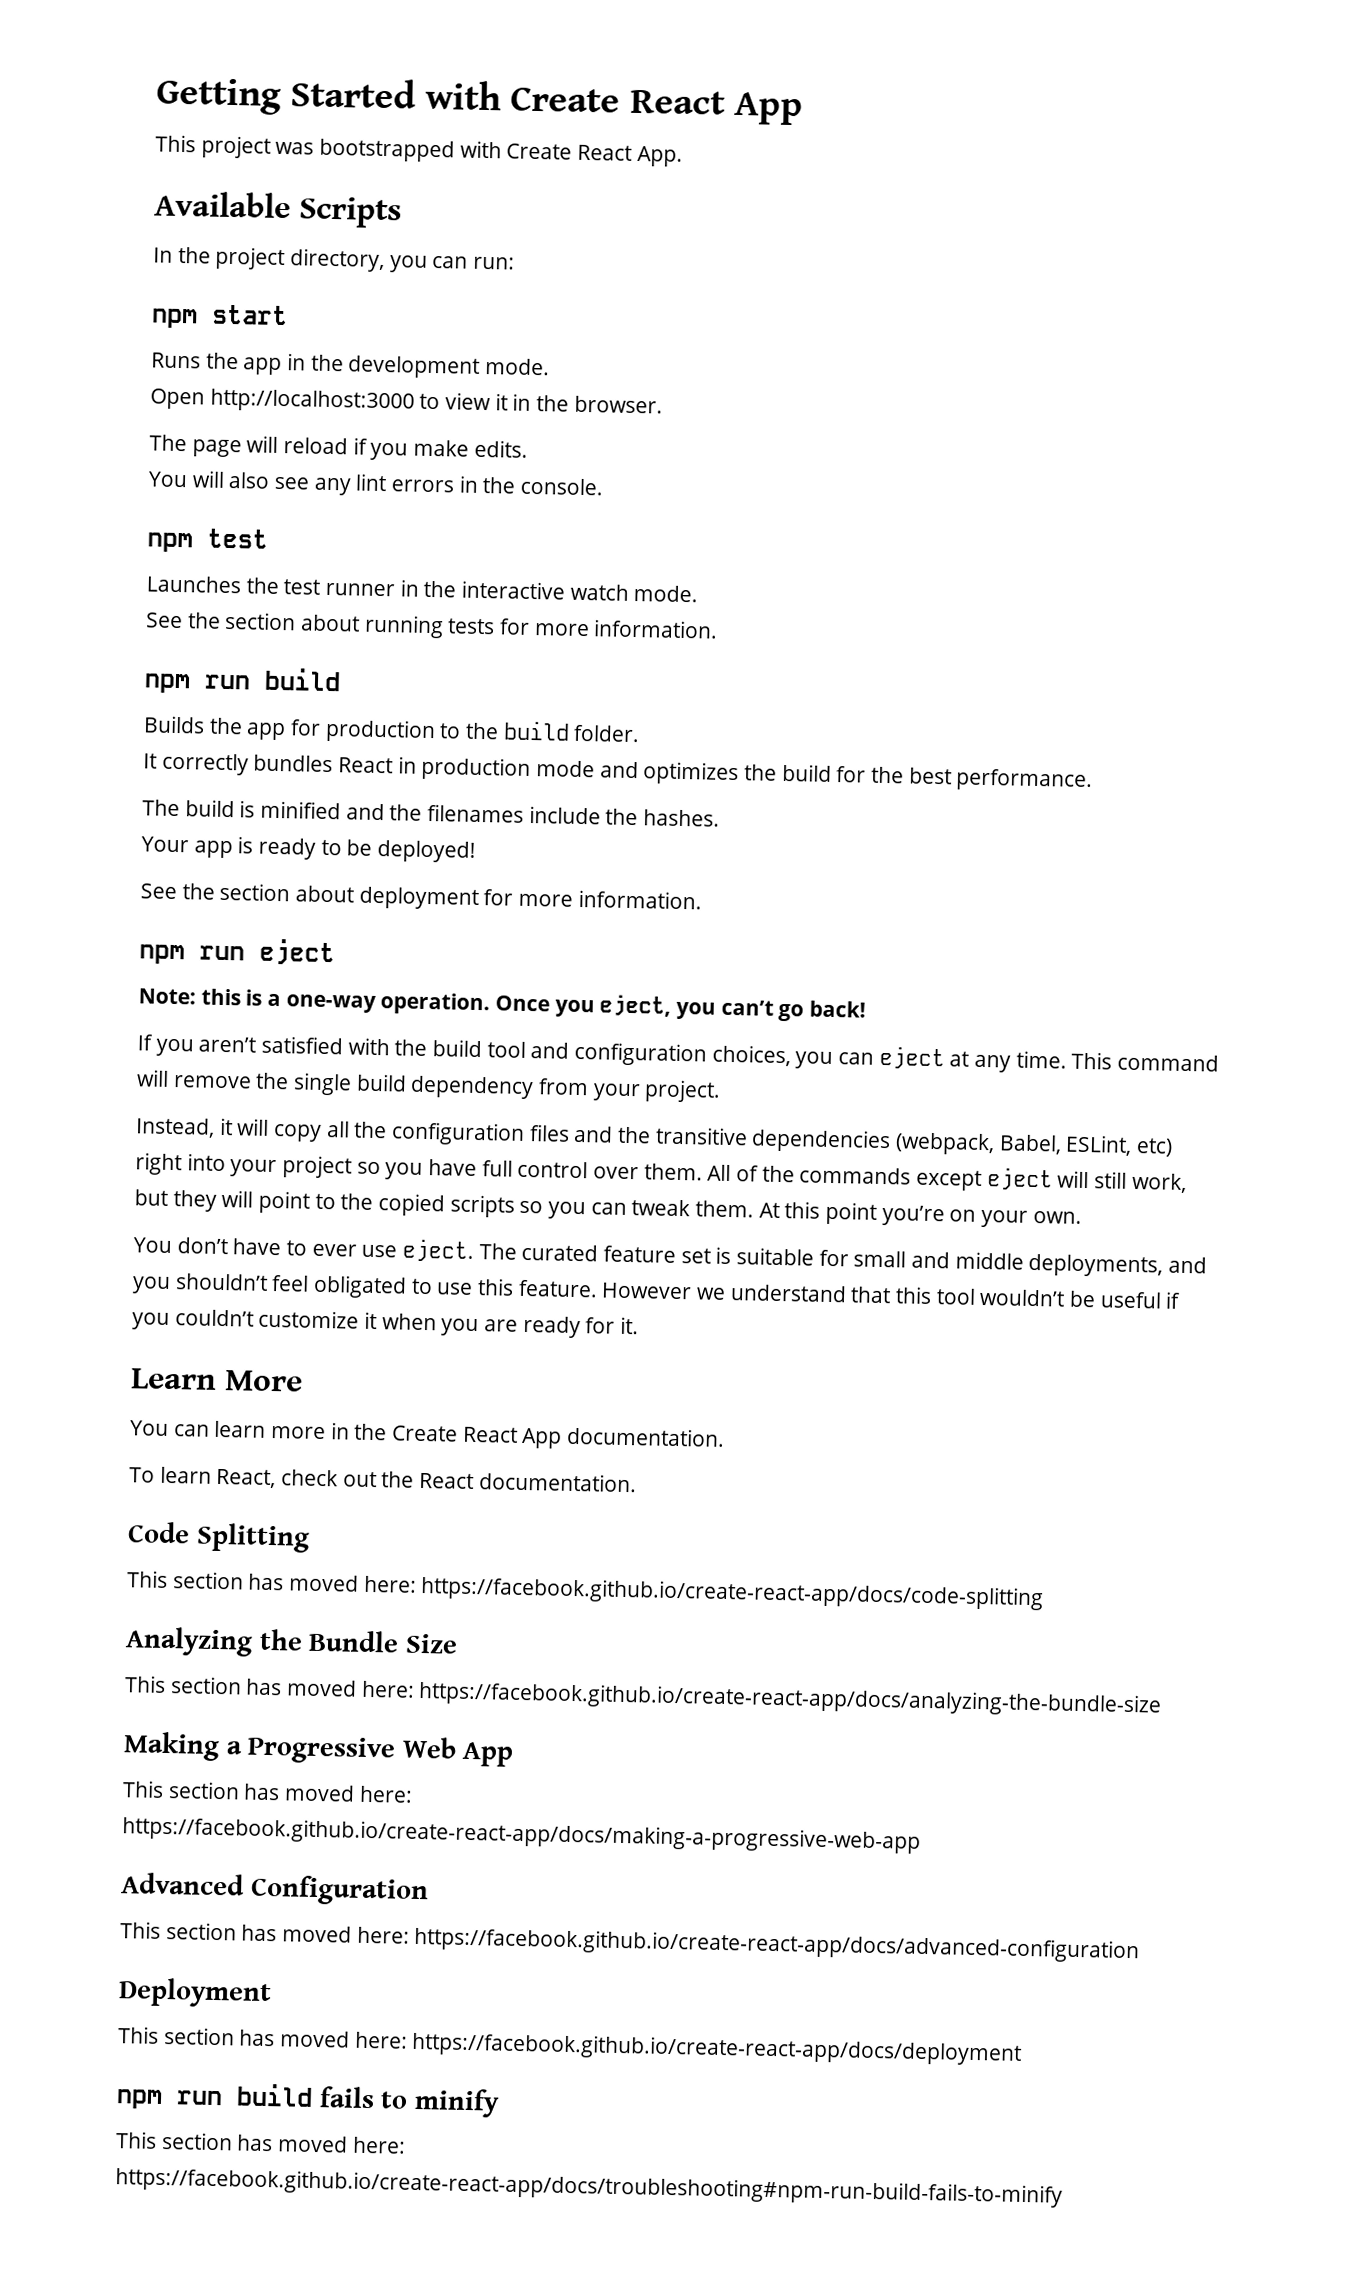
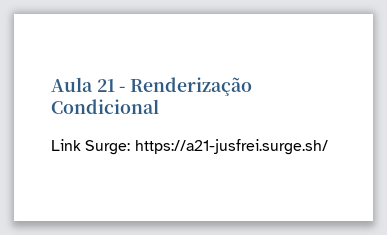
- Getting Started with Create React App
- This project was bootstrapped with Create React App.
- Available Scripts
- In the project directory, you can run:
- npm start
- Runs the app in the development mode.
- Open http://localhost:3000 to view it in the browser.
- The page will reload if you make edits.
- You will also see any lint errors in the console.
- npm test
- Launches the test runner in the interactive watch mode.
- See the section about running tests for more information.
- npm run build
- Builds the app for production to the build folder.
- It correctly bundles React in production mode and optimizes the build for the best performance.
- The build is minified and the filenames include the hashes.
- Your app is ready to be deployed!
- See the section about deployment for more information.
- npm run eject
- Note: this is a one-way operation. Once you eject, you can’t go back!
- If you aren’t satisfied with the build tool and configuration choices, you can eject at any time. This command will remove the single build dependency from your project.
- Instead, it will copy all the configuration files and the transitive dependencies (webpack, Babel, ESLint, etc) right into your project so you have full control over them. All of the commands except eject will still work, but they will point to the copied scripts so you can tweak them. At this point you’re on your own.
- You don’t have to ever use eject. The curated feature set is suitable for small and middle deployments, and you shouldn’t feel obligated to use this feature. However we understand that this tool wouldn’t be useful if you couldn’t customize it when you are ready for it.
- Learn More
- You can learn more in the Create React App documentation.
- To learn React, check out the React documentation.
- Code Splitting
- This section has moved here: https://facebook.github.io/create-react-app/docs/code-splitting
- Analyzing the Bundle Size
- This section has moved here: https://facebook.github.io/create-react-app/docs/analyzing-the-bundle-size
- Making a Progressive Web App
- This section has moved here: https://facebook.github.io/create-react-app/docs/making-a-progressive-web-app
- Advanced Configuration
- This section has moved here: https://facebook.github.io/create-react-app/docs/advanced-configuration
- Deployment
- This section has moved here: https://facebook.github.io/create-react-app/docs/deployment
- npm run build fails to minify
- This section has moved here: https://facebook.github.io/create-react-app/docs/troubleshooting#npm-run-build-fails-to-minify
+ Aula 21 - Renderização Condicional
+ Link Surge: https://a21-jusfrei.surge.sh/

